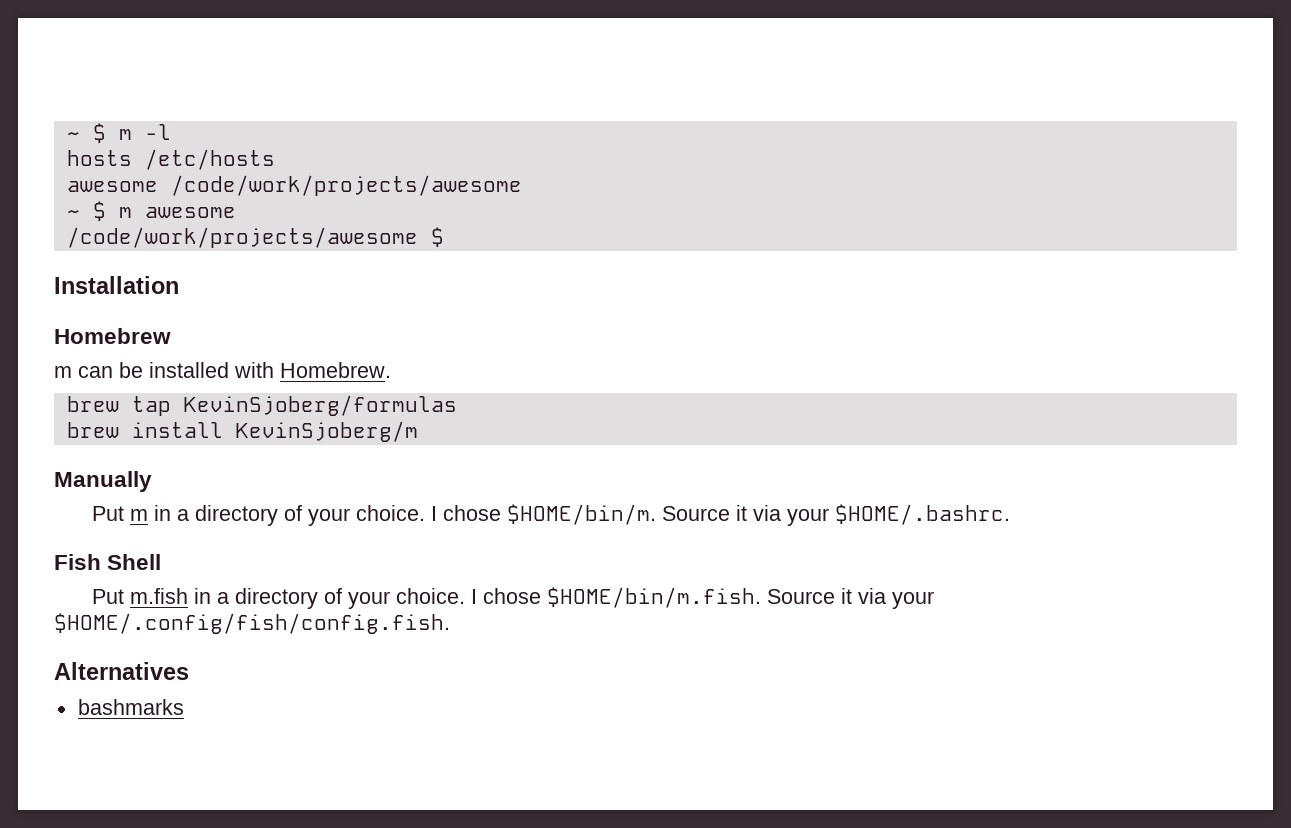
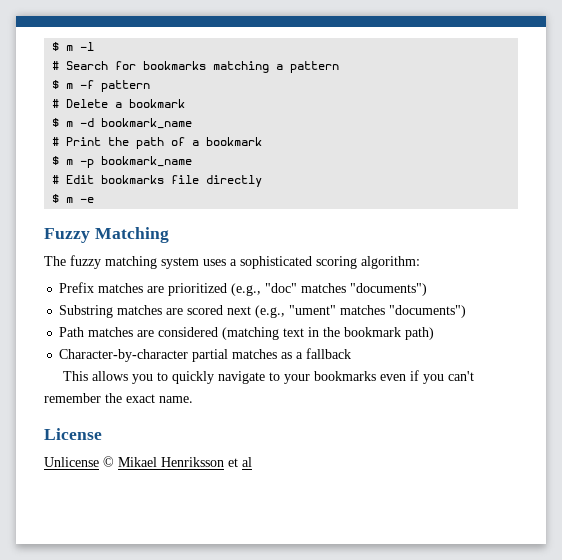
- ~ $ m -l
+ $ m -l
- hosts /etc/hosts
- awesome /code/work/projects/awesome
- ~ $ m awesome
- /code/work/projects/awesome $
- Installation
- Homebrew
- m can be installed with Homebrew.
- brew tap KevinSjoberg/formulas
- brew install KevinSjoberg/m
- Manually
- Put m in a directory of your choice. I chose $HOME/bin/m. Source it via your $HOME/.bashrc.
- Fish Shell
- Put m.fish in a directory of your choice. I chose $HOME/bin/m.fish. Source it via your $HOME/.config/fish/config.fish.
- Alternatives
- bashmarks
+ # Search for bookmarks matching a pattern
+ $ m -f pattern
+ # Delete a bookmark
+ $ m -d bookmark_name
+ # Print the path of a bookmark
+ $ m -p bookmark_name
+ # Edit bookmarks file directly
+ $ m -e
+ Fuzzy Matching
+ The fuzzy matching system uses a sophisticated scoring algorithm:
+ Prefix matches are prioritized (e.g., "doc" matches "documents")
+ Substring matches are scored next (e.g., "ument" matches "documents")
+ Path matches are considered (matching text in the bookmark path)
+ Character-by-character partial matches as a fallback
+ This allows you to quickly navigate to your bookmarks even if you can't remember the exact name.
+ License
+ Unlicense © Mikael Henriksson et al

